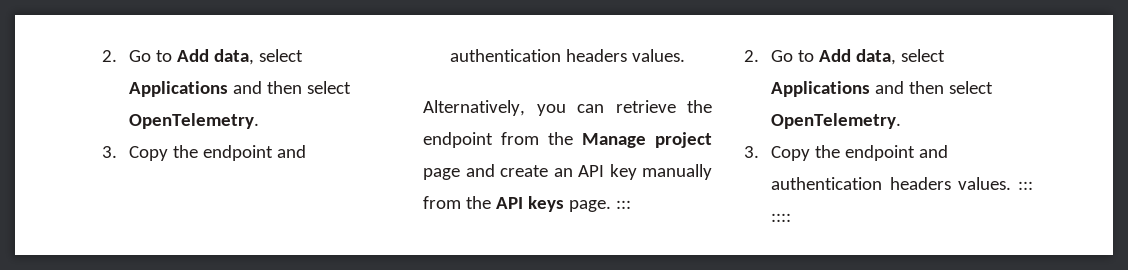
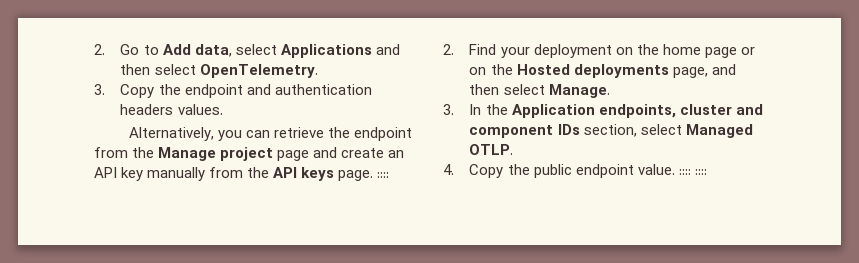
- Alternatively, you can retrieve the endpoint from the Manage project page and create an API key manually from the API keys page. :::
- 2. Go to Add data, select Applications and then select OpenTelemetry.
- 3. Copy the endpoint and authentication headers values. ::: ::::
+ Alternatively, you can retrieve the endpoint from the Manage project page and create an API key manually from the API keys page. ::::
+ 2. Find your deployment on the home page or on the Hosted deployments page, and then select Manage.
+ 3. In the Application endpoints, cluster and component IDs section, select Managed OTLP.
+ 4. Copy the public endpoint value. :::: ::::

